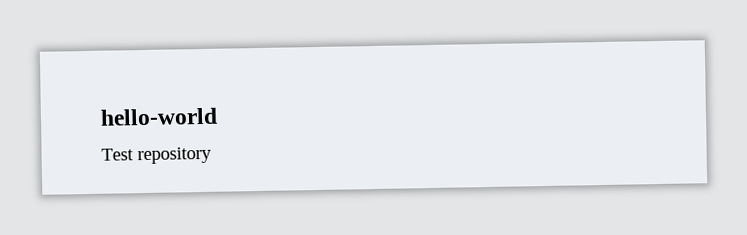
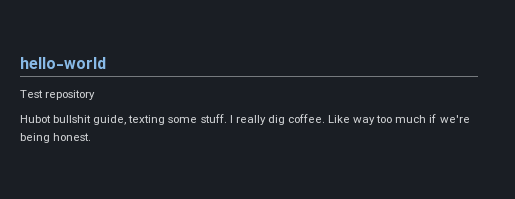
+ Hubot bullshit guide, texting some stuff. I really dig coffee. Like way too much if we're being honest.

